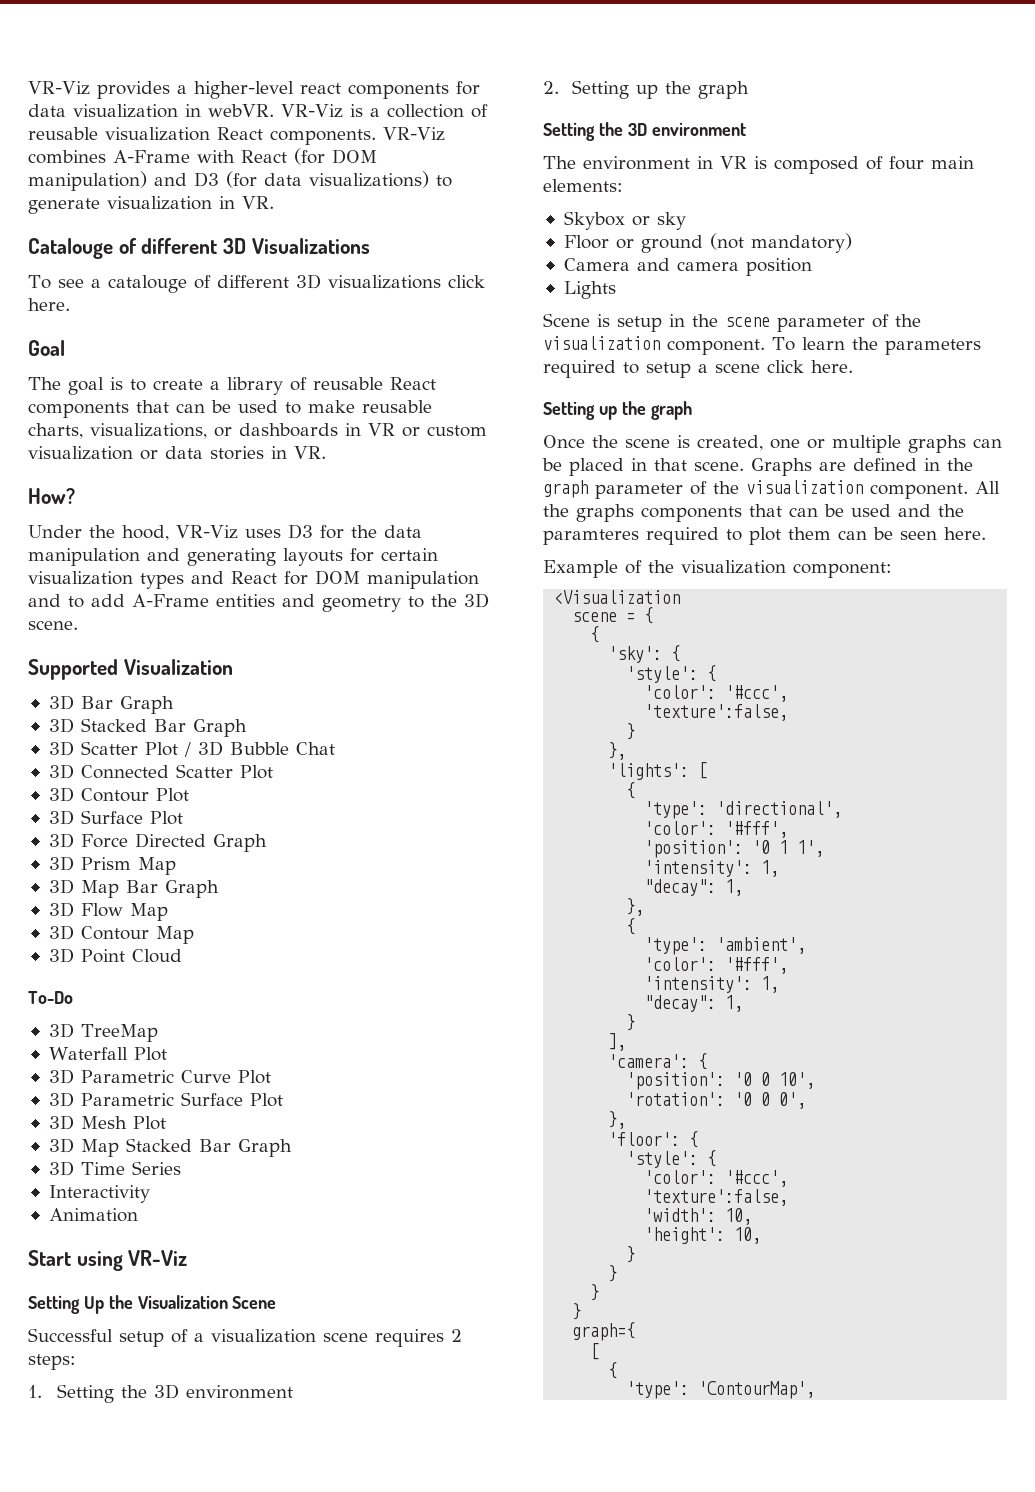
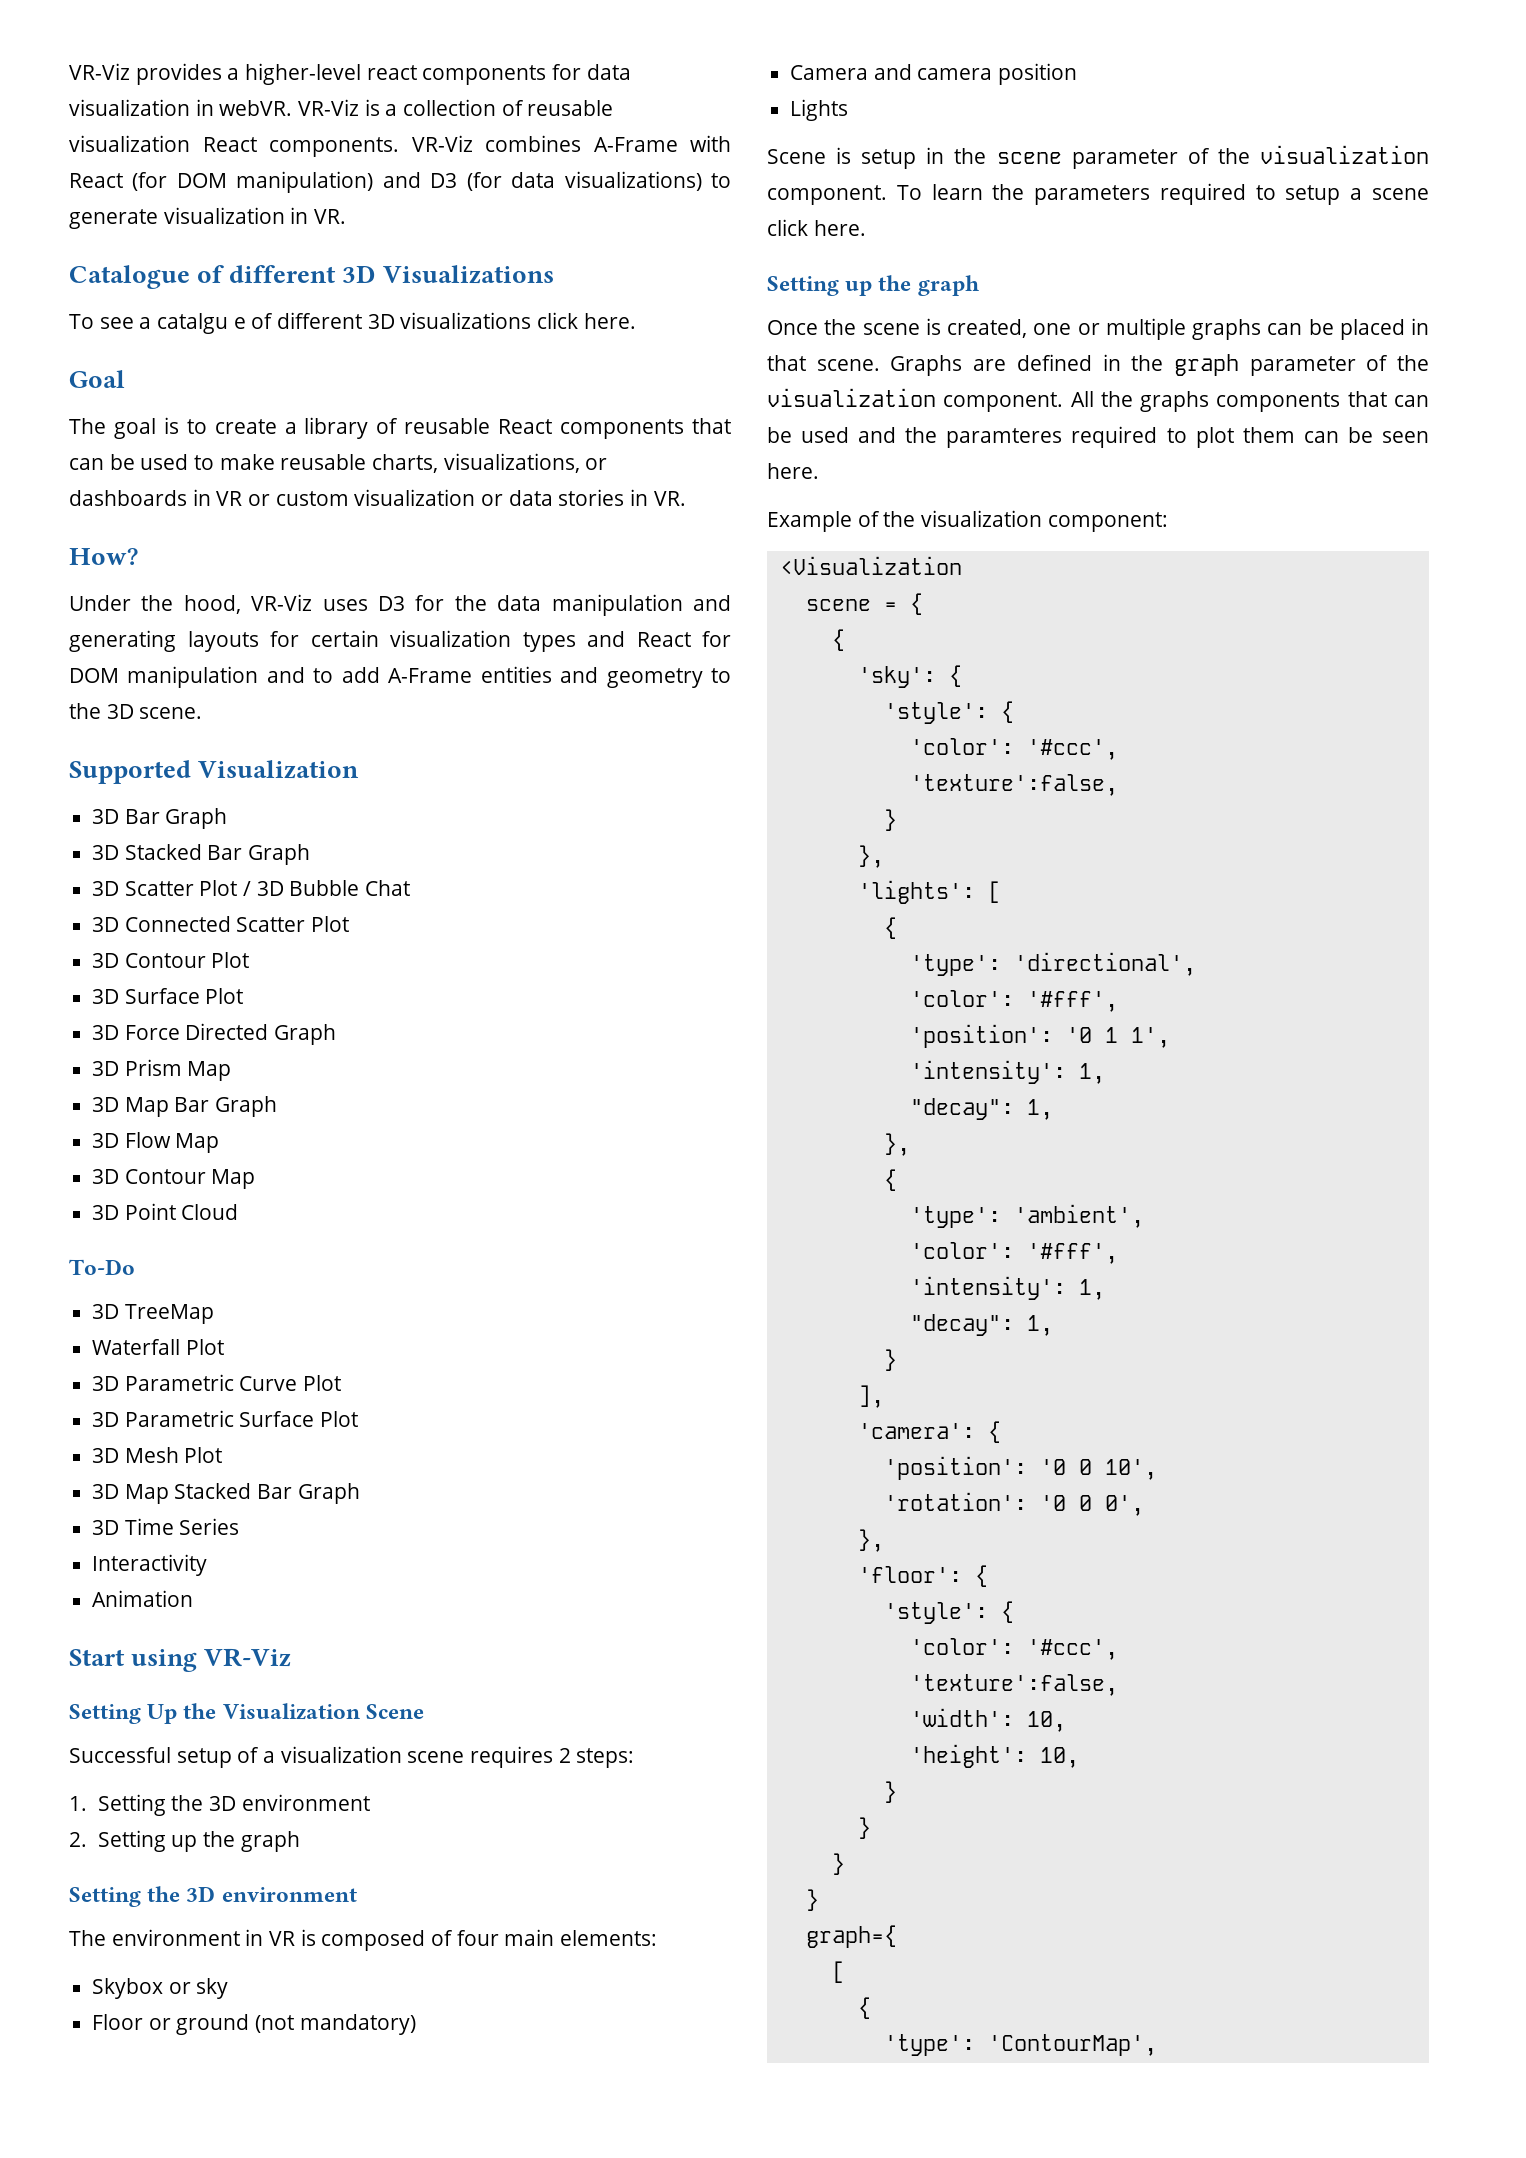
- Catalouge of different 3D Visualizations
+ Catalogue of different 3D Visualizations
- To see a catalouge of different 3D visualizations click here.
+ To see a catalgu e of different 3D visualizations click here.

